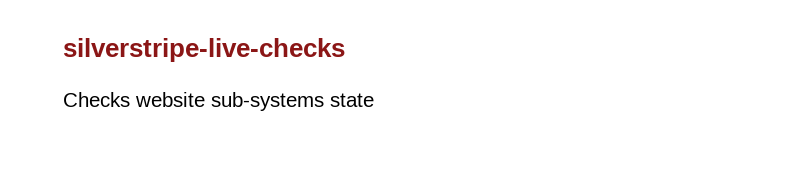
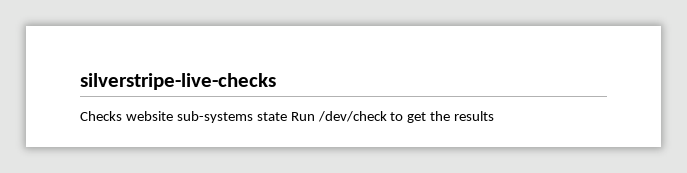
- Checks website sub-systems state
+ Checks website sub-systems state Run /dev/check to get the results

